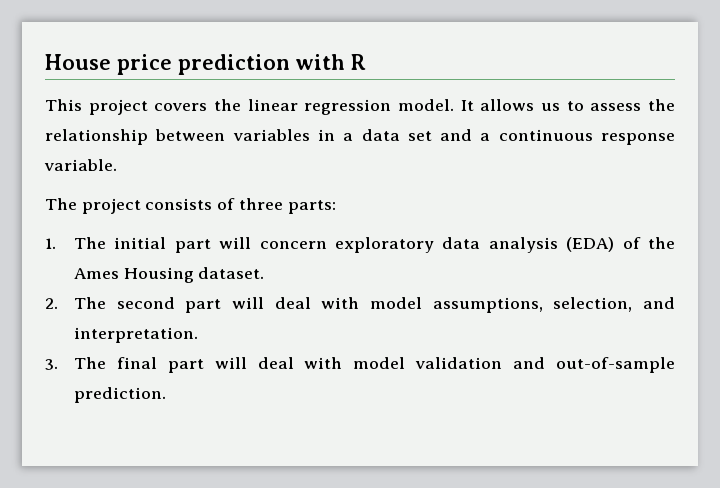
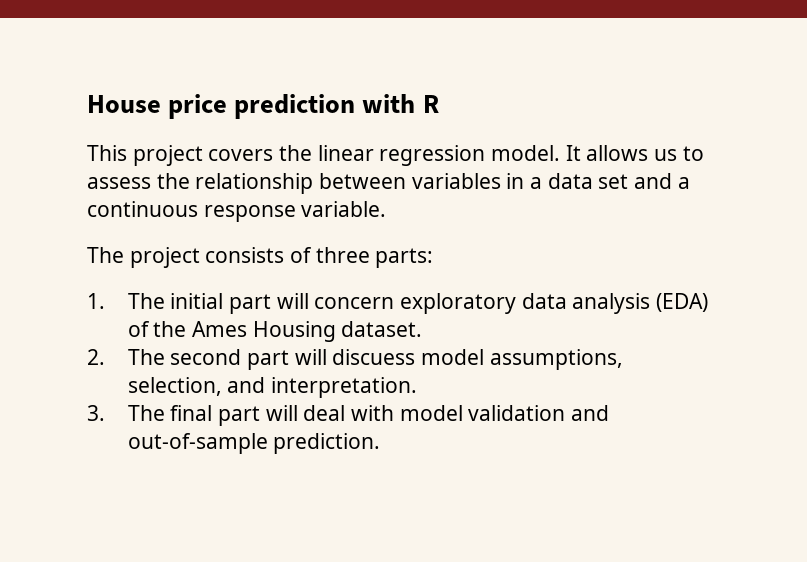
- 2. The second part will deal with model assumptions, selection, and interpretation.
+ 2. The second part will discuess model assumptions, selection, and interpretation.

